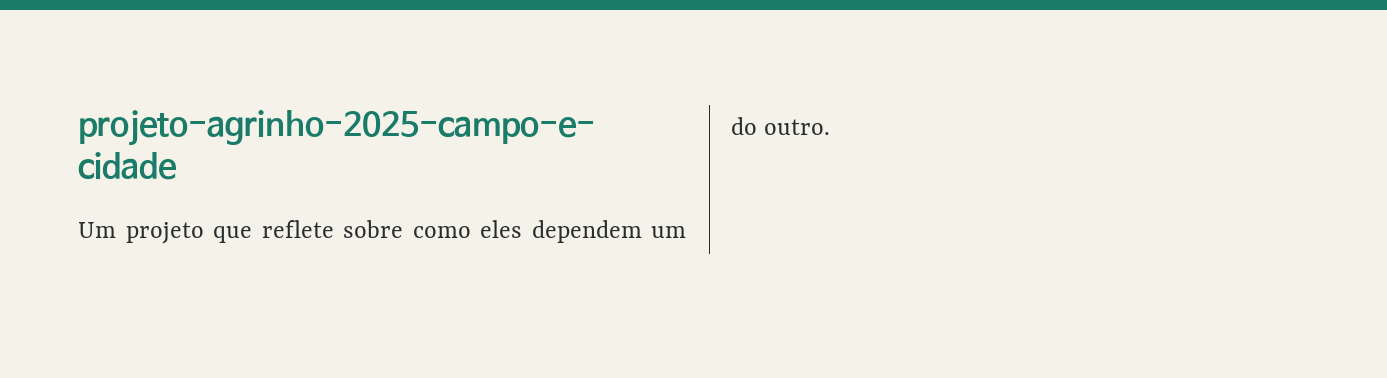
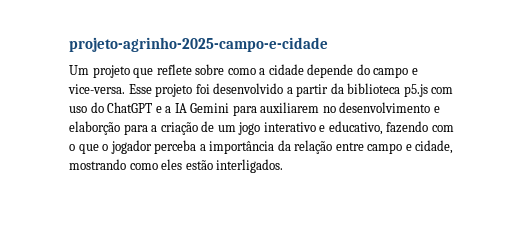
- Um projeto que reflete sobre como eles dependem um do outro.
+ Um projeto que reflete sobre como a cidade depende do campo e vice-versa. Esse projeto foi desenvolvido a partir da biblioteca p5.js com uso do ChatGPT e a IA Gemini para auxiliarem no desenvolvimento e elaborção para a criação de um jogo interativo e educativo, fazendo com o que o jogador perceba a importância da relação entre campo e cidade, mostrando como eles estão interligados.

